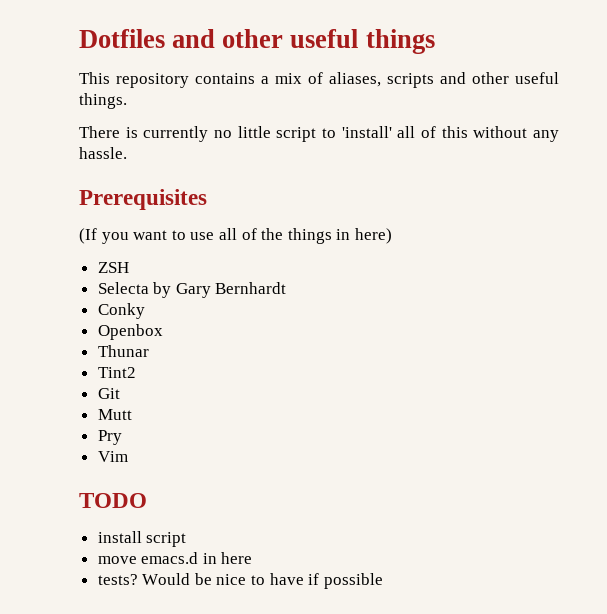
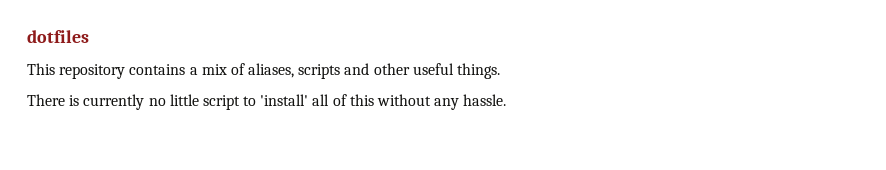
- Dotfiles and other useful things
+ dotfiles
- Prerequisites
- (If you want to use all of the things in here)
- ZSH
- Selecta by Gary Bernhardt
- Conky
- Openbox
- Thunar
- Tint2
- Git
- Mutt
- Pry
- Vim
- TODO
- install script
- move emacs.d in here
- tests? Would be nice to have if possible

